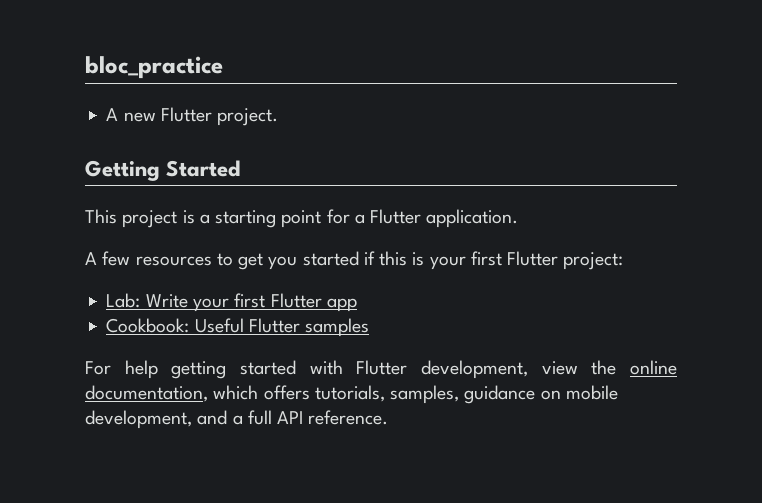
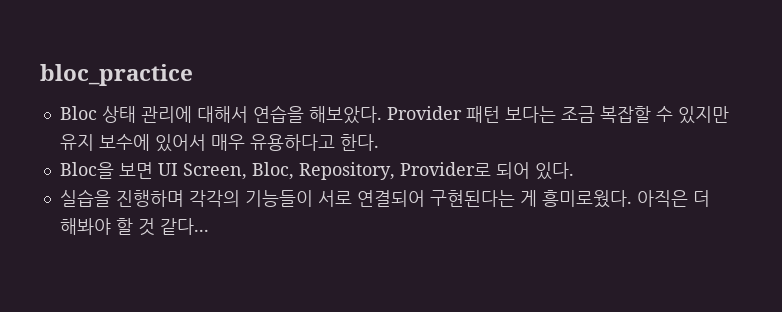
- A new Flutter project.
- Getting Started
- This project is a starting point for a Flutter application.
- A few resources to get you started if this is your first Flutter project:
- Lab: Write your first Flutter app
- Cookbook: Useful Flutter samples
- For help getting started with Flutter development, view the online documentation, which offers tutorials, samples, guidance on mobile development, and a full API reference.
+ Bloc 상태 관리에 대해서 연습을 해보았다. Provider 패턴 보다는 조금 복잡할 수 있지만 유지 보수에 있어서 매우 유용하다고 한다.
+ Bloc을 보면 UI Screen, Bloc, Repository, Provider로 되어 있다.
+ 실습을 진행하며 각각의 기능들이 서로 연결되어 구현된다는 게 흥미로웠다. 아직은 더 해봐야 할 것 같다...

